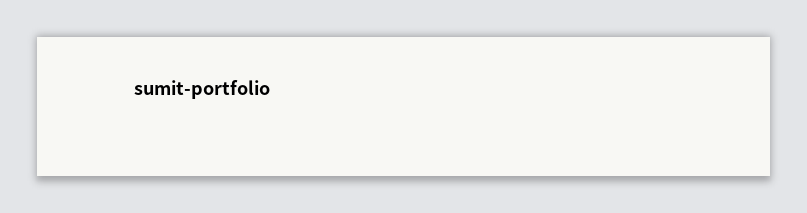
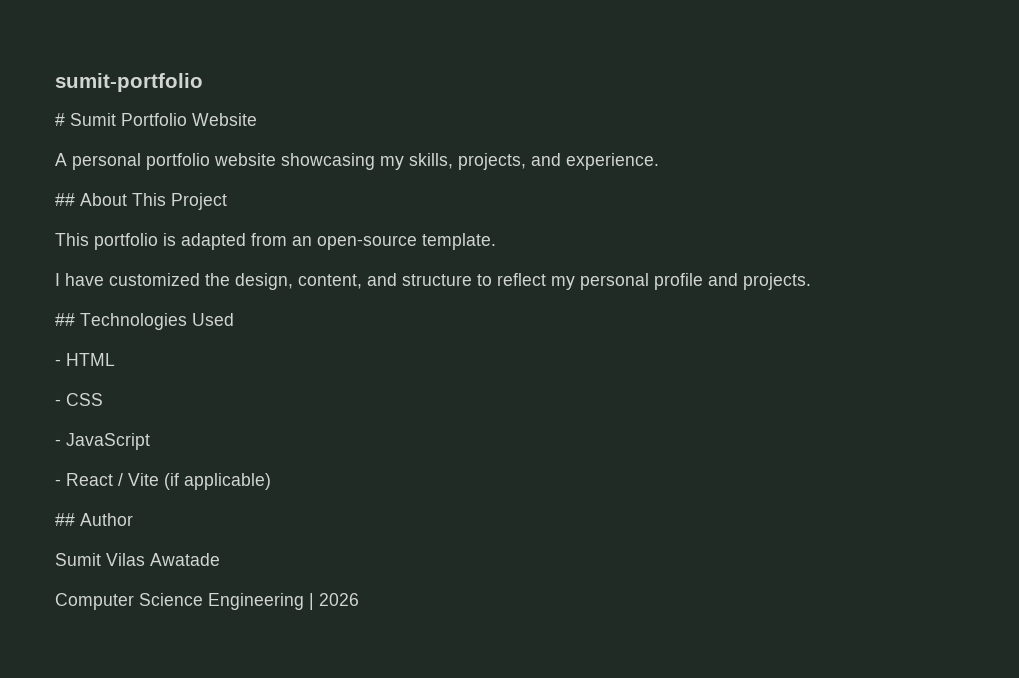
+ # Sumit Portfolio Website
+ A personal portfolio website showcasing my skills, projects, and experience.
+ ## About This Project
+ This portfolio is adapted from an open-source template.
+ I have customized the design, content, and structure to reflect my personal profile and projects.
+ ## Technologies Used
+ - HTML
+ - CSS
+ - JavaScript
+ - React / Vite (if applicable)
+ ## Author
+ Sumit Vilas Awatade
+ Computer Science Engineering | 2026

